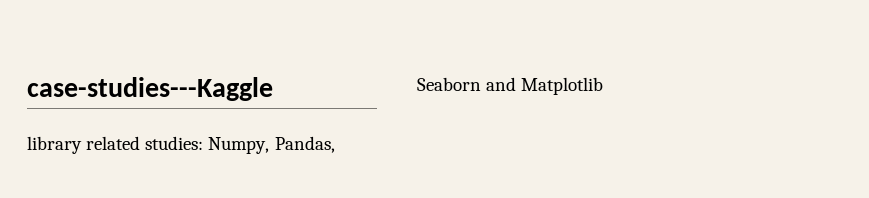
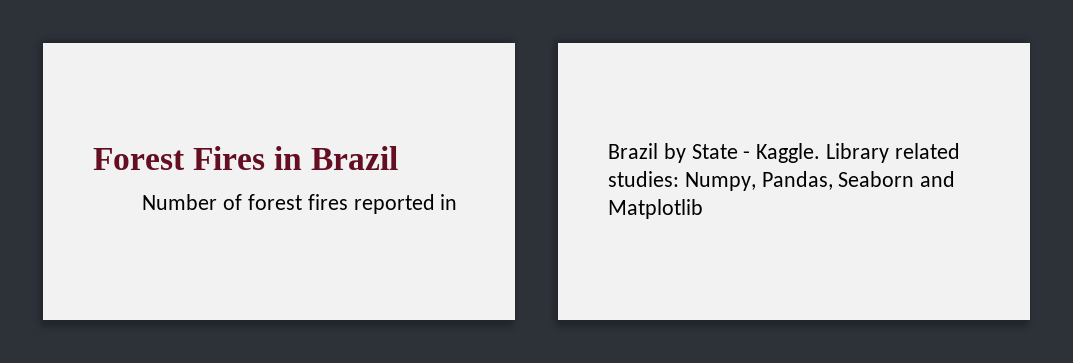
- case-studies---Kaggle
- library related studies: Numpy, Pandas, Seaborn and Matplotlib
+ Forest Fires in Brazil
+ Number of forest fires reported in Brazil by State - Kaggle. Library related studies: Numpy, Pandas, Seaborn and Matplotlib

